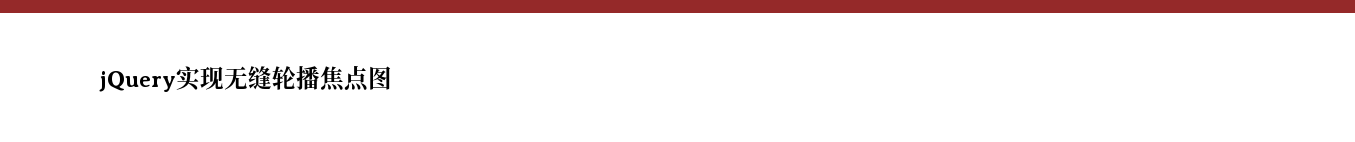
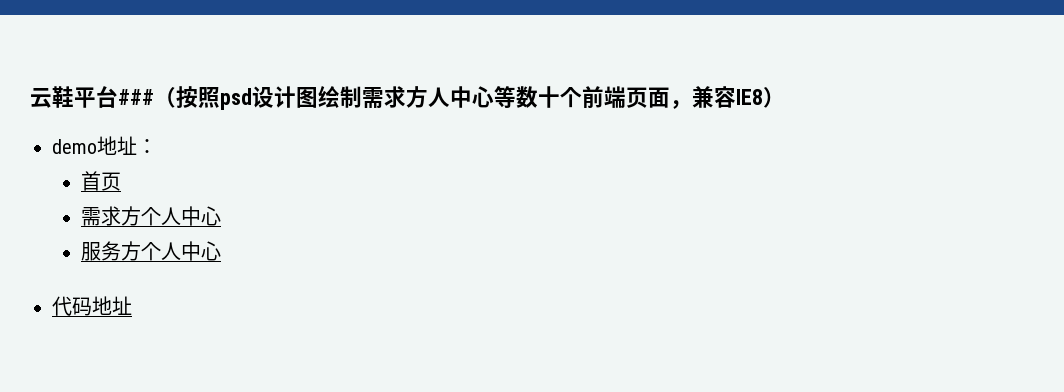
- jQuery实现无缝轮播焦点图
+ 云鞋平台###（按照psd设计图绘制需求方人中心等数十个前端页面，兼容IE8）
+ demo地址：
+ 首页
+ 需求方个人中心
+ 服务方个人中心
+ 代码地址

